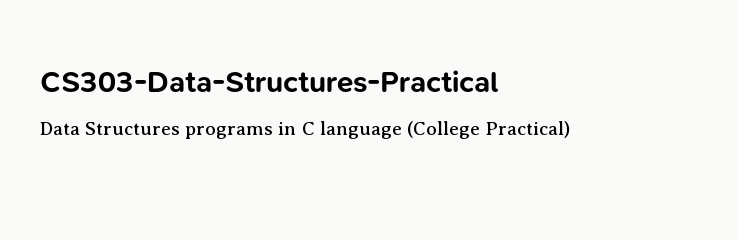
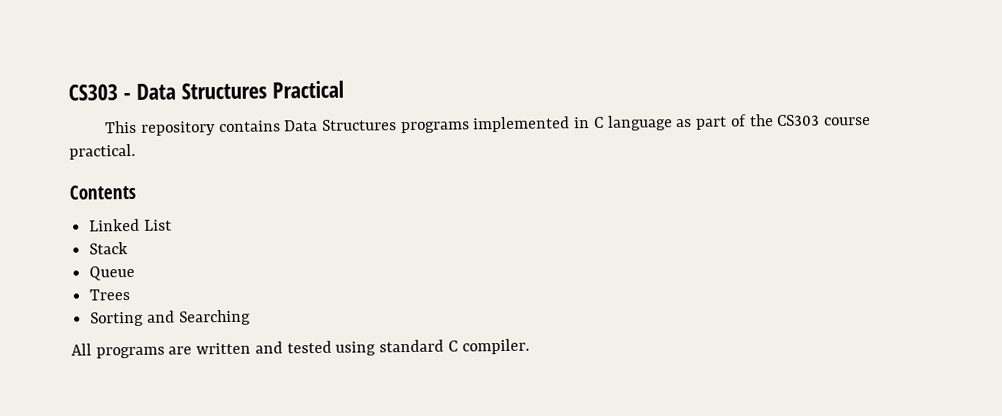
- CS303-Data-Structures-Practical
- Data Structures programs in C language (College Practical)
+ CS303 - Data Structures Practical
+ This repository contains Data Structures programs implemented in C language as part of the CS303 course practical.
+ Contents
+ Linked List
+ Stack
+ Queue
+ Trees
+ Sorting and Searching
+ All programs are written and tested using standard C compiler.

